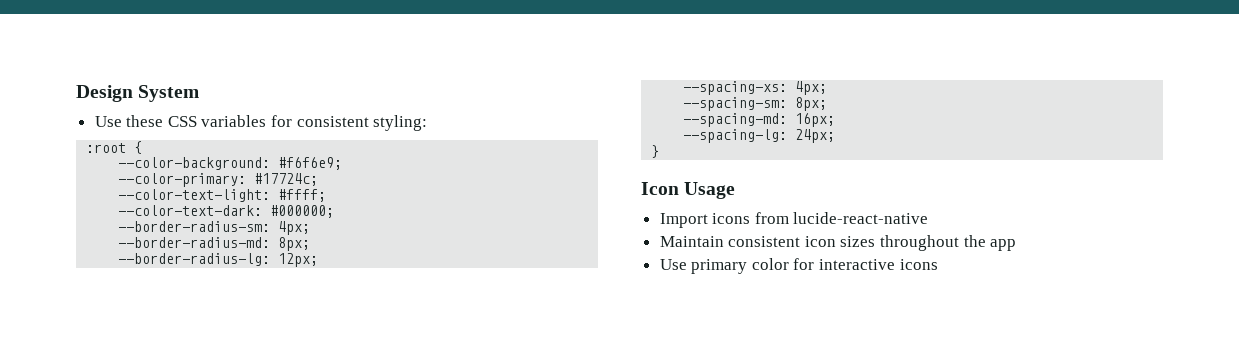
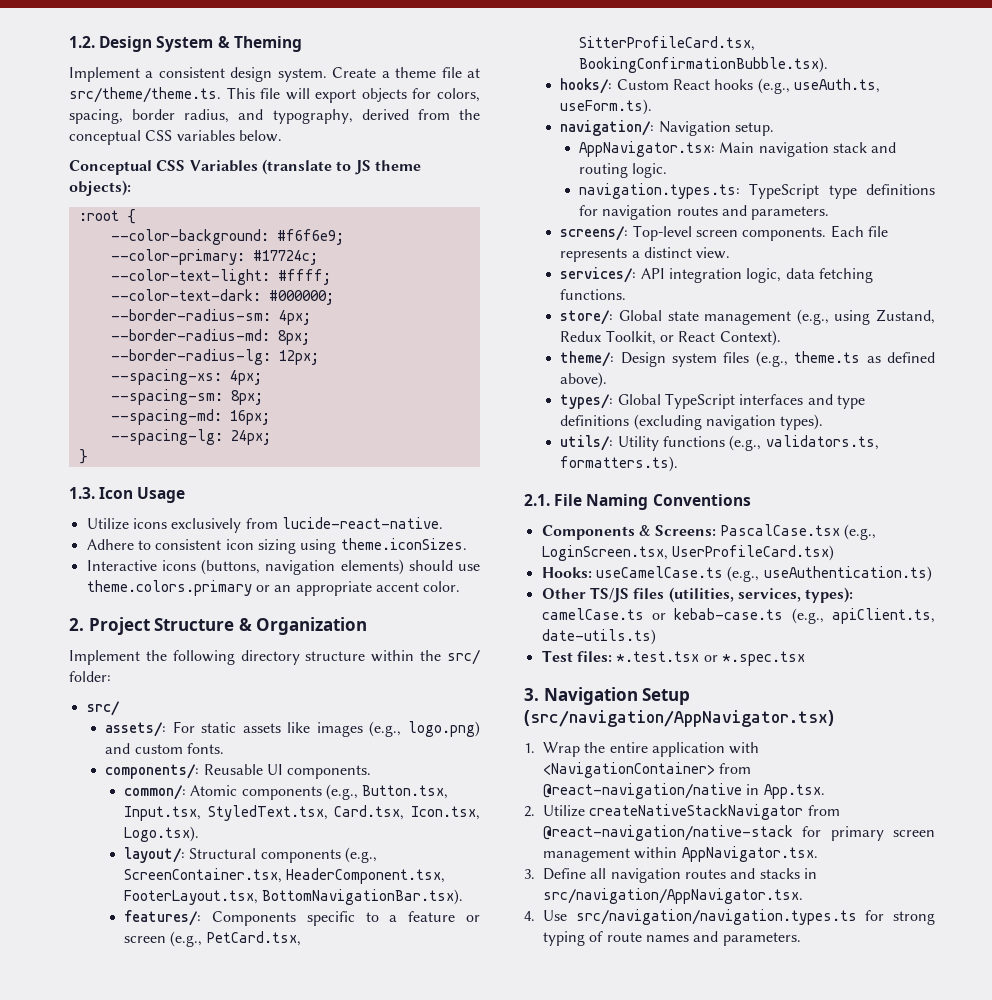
- Design System
- Use these CSS variables for consistent styling:
+ 1.2. Design System & Theming
+ Implement a consistent design system. Create a theme file at src/theme/theme.ts. This file will export objects for colors, spacing, border radius, and typography, derived from the conceptual CSS variables below.
+ Conceptual CSS Variables (translate to JS theme objects):
- Icon Usage
+ 1.3. Icon Usage
- Import icons from lucide-react-native
- Maintain consistent icon sizes throughout the app
- Use primary color for interactive icons
+ Utilize icons exclusively from lucide-react-native.
+ Adhere to consistent icon sizing using theme.iconSizes.
+ Interactive icons (buttons, navigation elements) should use theme.colors.primary or an appropriate accent color.
+ 2. Project Structure & Organization
+ Implement the following directory structure within the src/ folder:
+ src/
+ assets/: For static assets like images (e.g., logo.png) and custom fonts.
+ components/: Reusable UI components.
+ common/: Atomic components (e.g., Button.tsx, Input.tsx, StyledText.tsx, Card.tsx, Icon.tsx, Logo.tsx).
+ layout/: Structural components (e.g., ScreenContainer.tsx, HeaderComponent.tsx, FooterLayout.tsx, BottomNavigationBar.tsx).
+ features/: Components specific to a feature or screen (e.g., PetCard.tsx, SitterProfileCard.tsx, BookingConfirmationBubble.tsx).
+ hooks/: Custom React hooks (e.g., useAuth.ts, useForm.ts).
+ navigation/: Navigation setup.
+ AppNavigator.tsx: Main navigation stack and routing logic.
+ navigation.types.ts: TypeScript type definitions for navigation routes and parameters.
+ screens/: Top-level screen components. Each file represents a distinct view.
+ services/: API integration logic, data fetching functions.
+ store/: Global state management (e.g., using Zustand, Redux Toolkit, or React Context).
+ theme/: Design system files (e.g., theme.ts as defined above).
+ types/: Global TypeScript interfaces and type definitions (excluding navigation types).
+ utils/: Utility functions (e.g., validators.ts, formatters.ts).
+ 2.1. File Naming Conventions
+ Components & Screens: PascalCase.tsx (e.g., LoginScreen.tsx, UserProfileCard.tsx)
+ Hooks: useCamelCase.ts (e.g., useAuthentication.ts)
+ Other TS/JS files (utilities, services, types): camelCase.ts or kebab-case.ts (e.g., apiClient.ts, date-utils.ts)
+ Test files: *.test.tsx or *.spec.tsx
+ 3. Navigation Setup (src/navigation/AppNavigator.tsx)
+ 1. Wrap the entire application with <NavigationContainer> from @react-navigation/native in App.tsx.
+ 2. Utilize createNativeStackNavigator from @react-navigation/native-stack for primary screen management within AppNavigator.tsx.
+ 3. Define all navigation routes and stacks in src/navigation/AppNavigator.tsx.
+ 4. Use src/navigation/navigation.types.ts for strong typing of route names and parameters.

